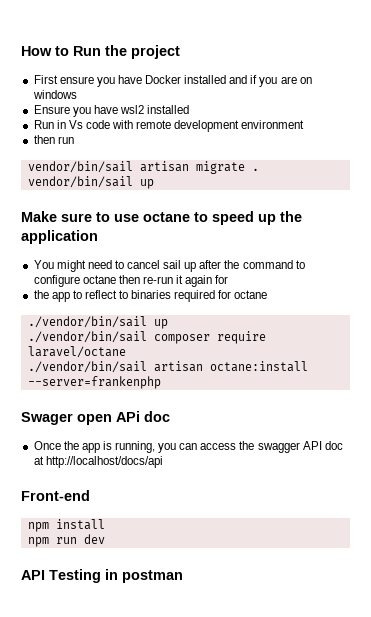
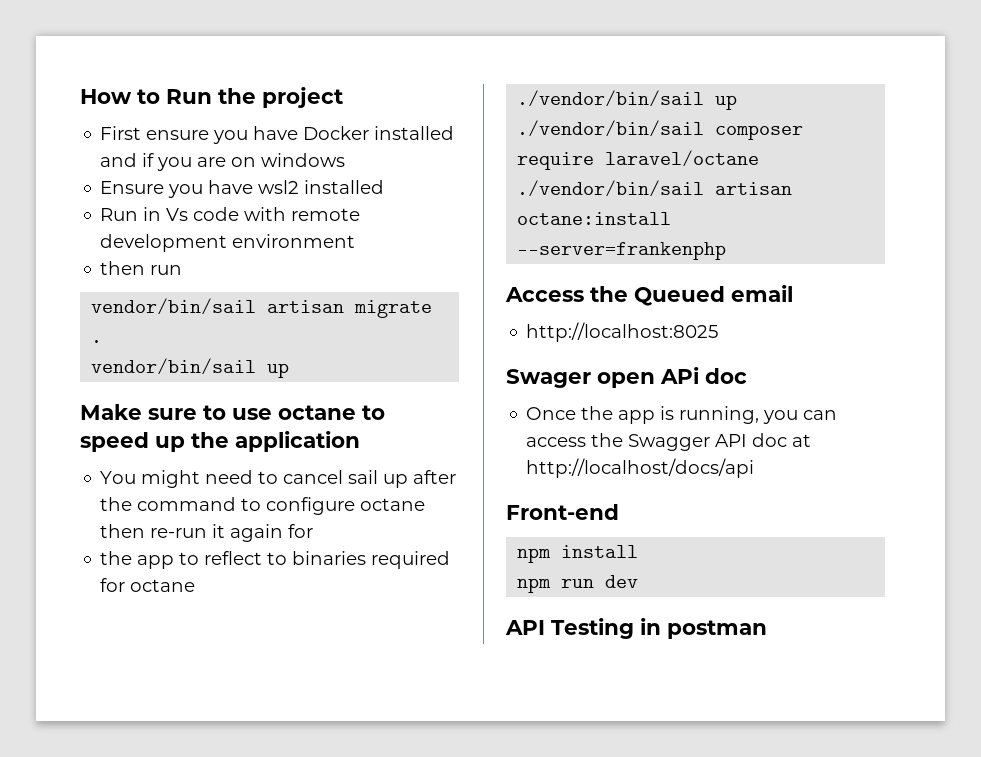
+ Access the Queued email
+ http://localhost:8025
- Once the app is running, you can access the swagger API doc at http://localhost/docs/api
+ Once the app is running, you can access the Swagger API doc at http://localhost/docs/api

